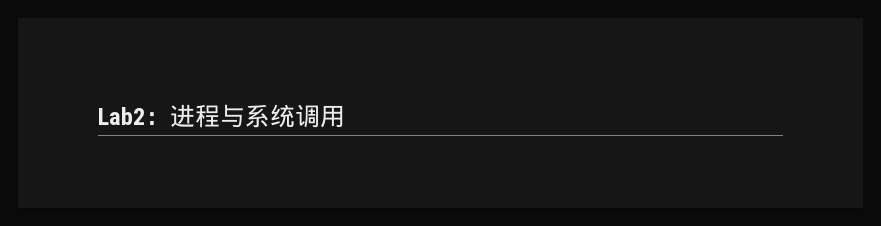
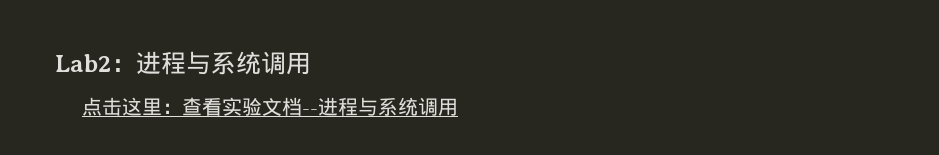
+ 点击这里：查看实验文档--进程与系统调用

